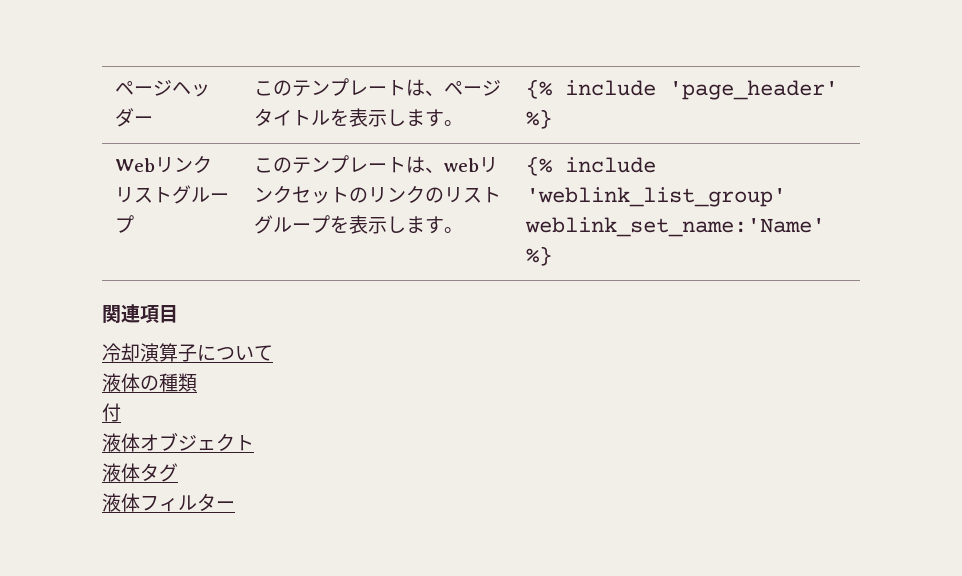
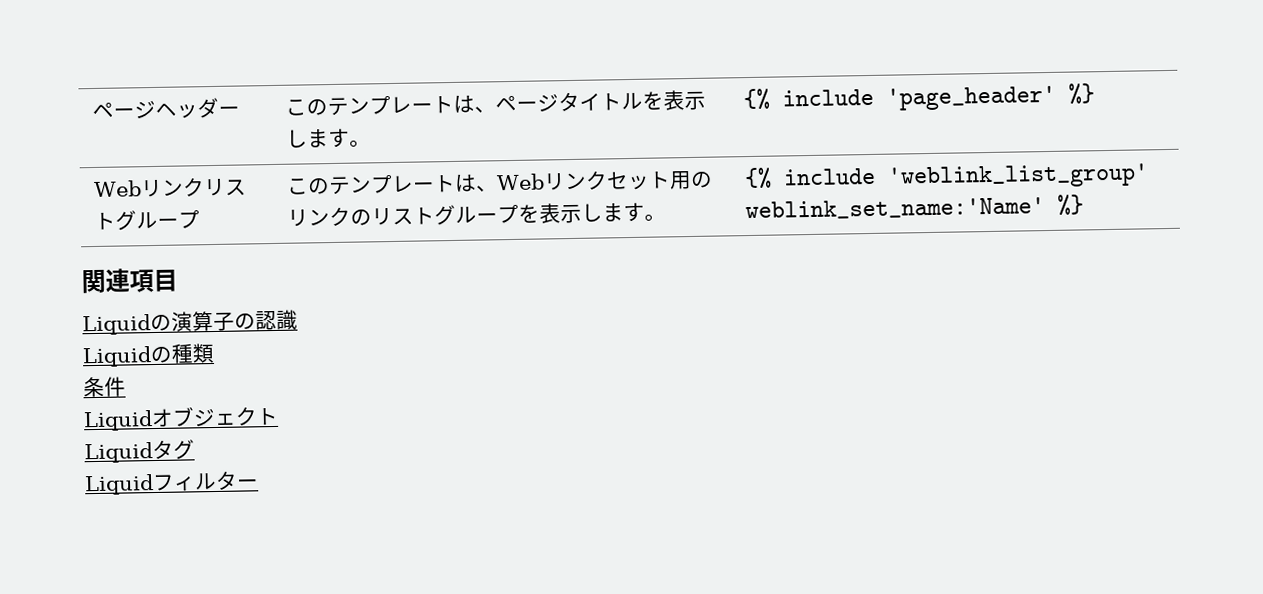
- Webリンクリストグループ | このテンプレートは、webリンクセットのリンクのリストグループを表示します。 | {% include 'weblink_list_group' weblink_set_name:'Name' %}
+ Webリンクリストグループ | このテンプレートは、Webリンクセット用のリンクのリストグループを表示します。 | {% include 'weblink_list_group' weblink_set_name:'Name' %}
- 冷却演算子について
- 液体の種類
+ Liquidの演算子の認識
+ Liquidの種類
- 付
- 液体オブジェクト
+ 条件
+ Liquidオブジェクト
- 液体タグ
+ Liquidタグ
- 液体フィルター
+ Liquidフィルター

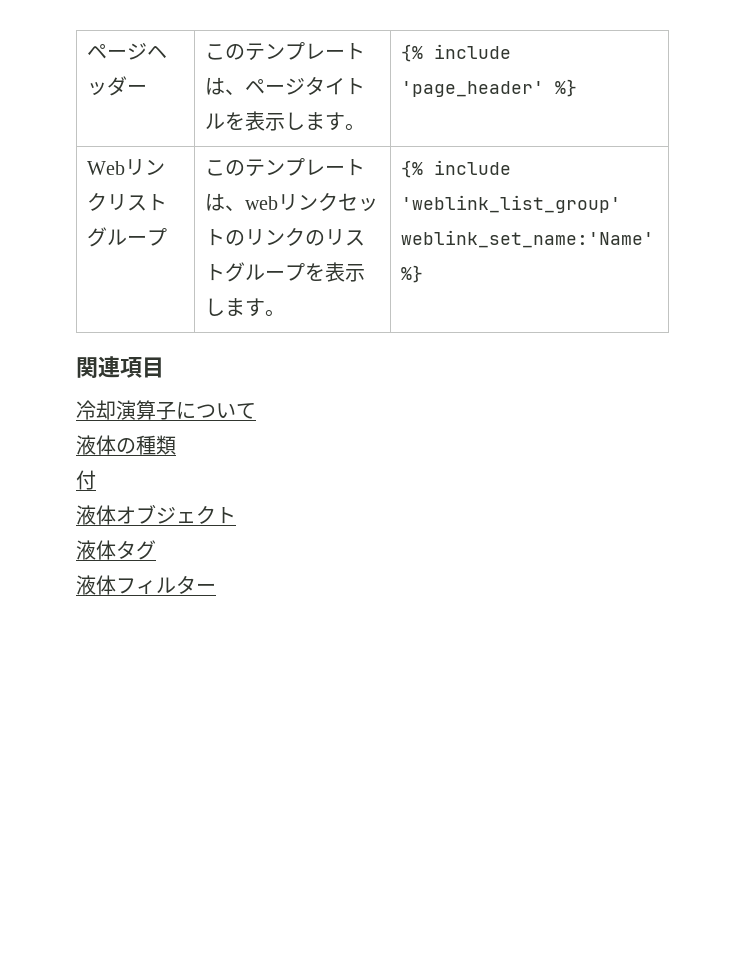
- Webリンクリストグループ | このテンプレートは、Webリンクセット用のリンクのリストグループを表示します。 | {% include 'weblink_list_group' weblink_set_name:'Name' %}
+ Webリンクリストグループ | このテンプレートは、webリンクセットのリンクのリストグループを表示します。 | {% include 'weblink_list_group' weblink_set_name:'Name' %}
- Liquidの演算子の認識
- Liquidの種類
+ 冷却演算子について
+ 液体の種類
- 条件
- Liquidオブジェクト
+ 付
+ 液体オブジェクト
- Liquidタグ
+ 液体タグ
- Liquidフィルター
+ 液体フィルター

